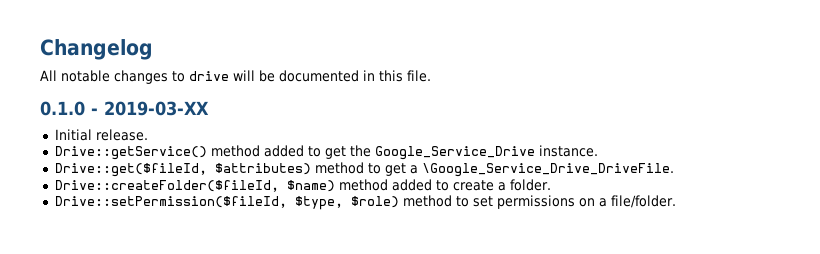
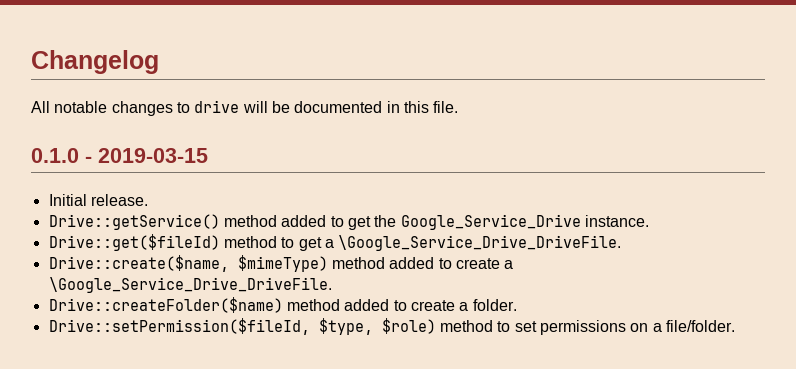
- 0.1.0 - 2019-03-XX
+ 0.1.0 - 2019-03-15
- Drive::get($fileId, $attributes) method to get a \Google_Service_Drive_DriveFile.
+ Drive::get($fileId) method to get a \Google_Service_Drive_DriveFile.
- Drive::createFolder($fileId, $name) method added to create a folder.
+ Drive::create($name, $mimeType) method added to create a \Google_Service_Drive_DriveFile.
+ Drive::createFolder($name) method added to create a folder.

